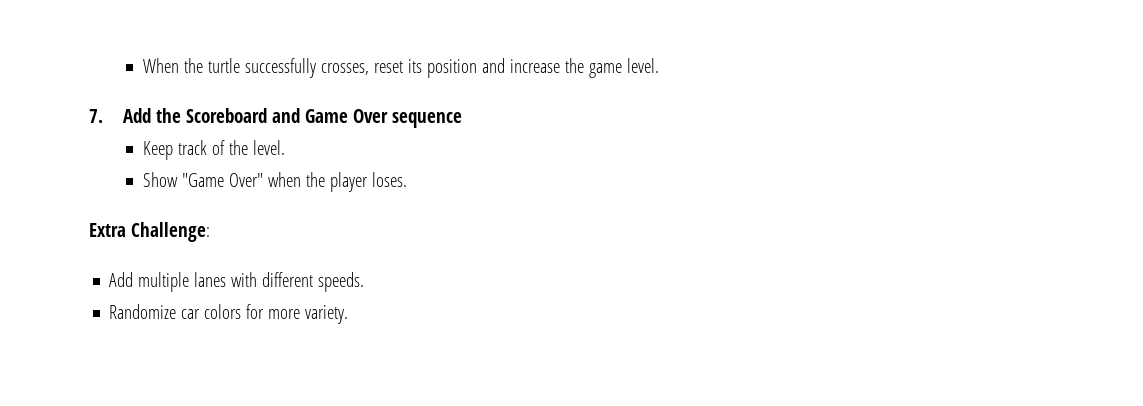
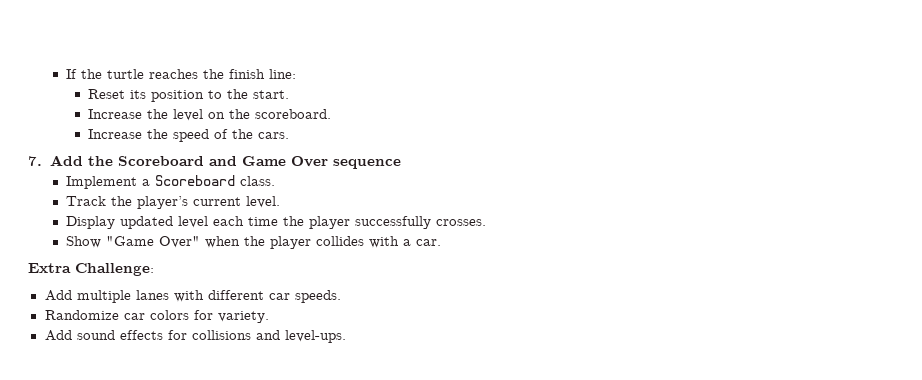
- When the turtle successfully crosses, reset its position and increase the game level.
+ If the turtle reaches the finish line:
+ Reset its position to the start.
+ Increase the level on the scoreboard.
+ Increase the speed of the cars.
- Keep track of the level.
+ Implement a Scoreboard class.
+ Track the player’s current level.
+ Display updated level each time the player successfully crosses.
- Show "Game Over" when the player loses.
+ Show "Game Over" when the player collides with a car.
- Add multiple lanes with different speeds.
+ Add multiple lanes with different car speeds.
- Randomize car colors for more variety.
+ Randomize car colors for variety.
+ Add sound effects for collisions and level-ups.

